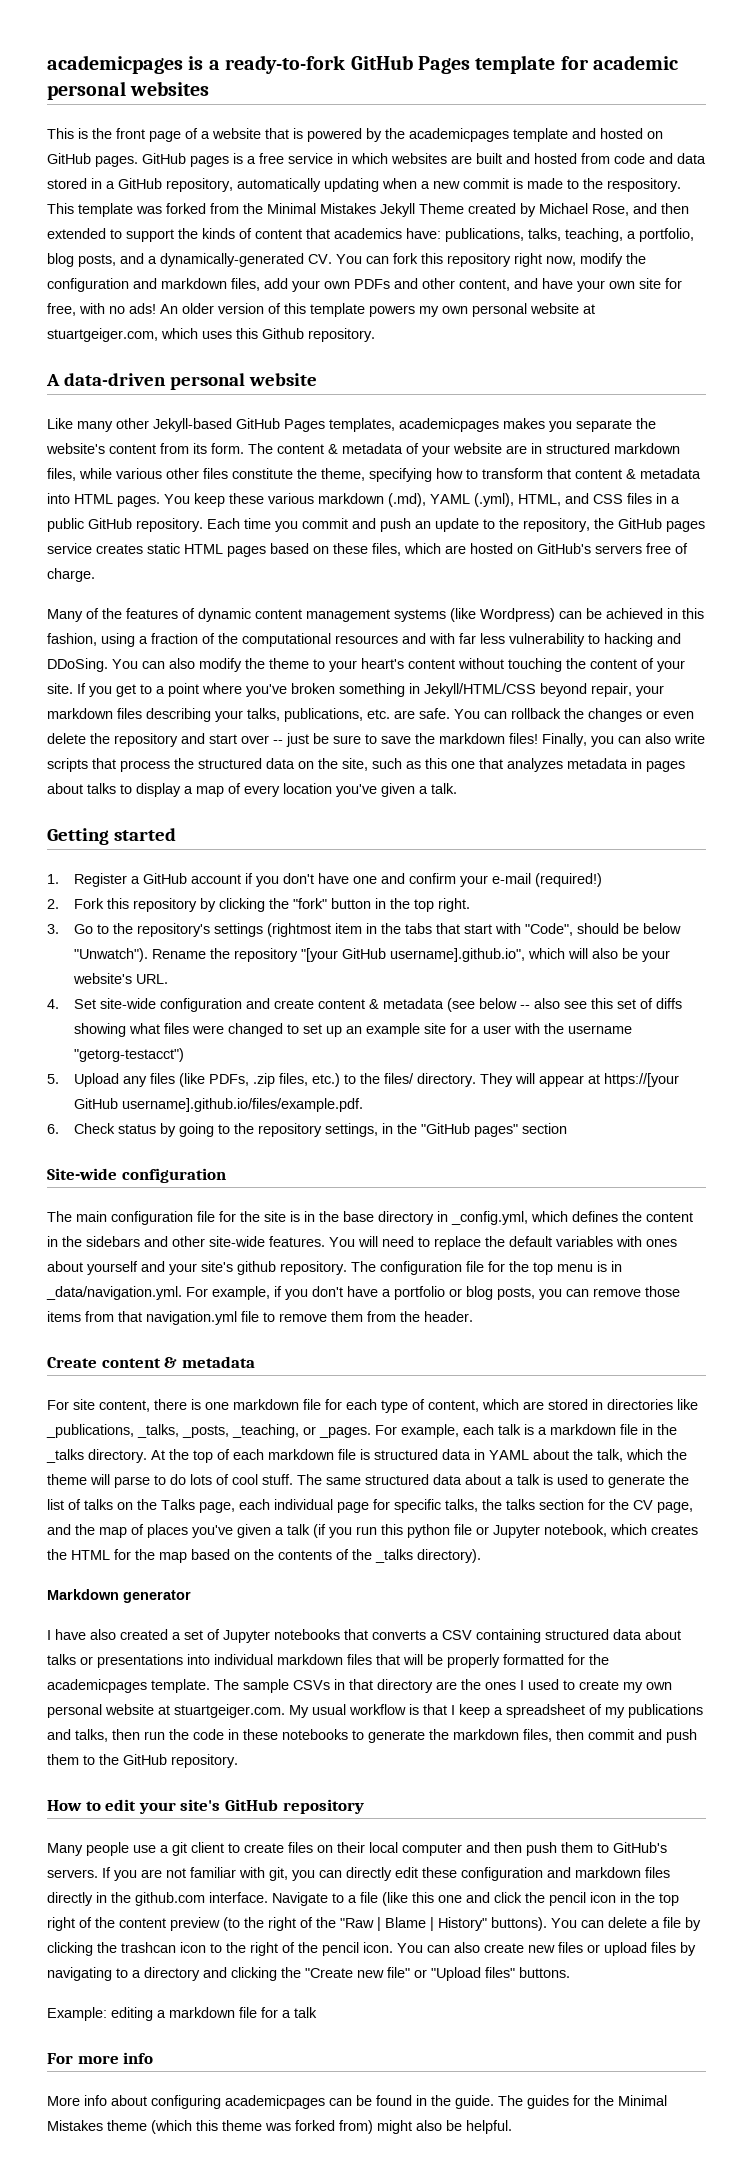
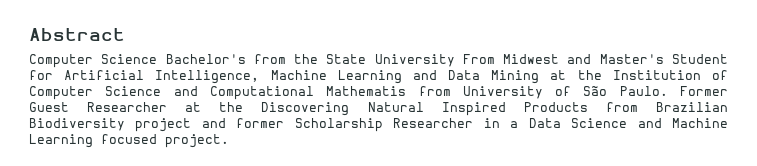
- academicpages is a ready-to-fork GitHub Pages template for academic personal websites
- This is the front page of a website that is powered by the academicpages template and hosted on GitHub pages. GitHub pages is a free service in which websites are built and hosted from code and data stored in a GitHub repository, automatically updating when a new commit is made to the respository. This template was forked from the Minimal Mistakes Jekyll Theme created by Michael Rose, and then extended to support the kinds of content that academics have: publications, talks, teaching, a portfolio, blog posts, and a dynamically-generated CV. You can fork this repository right now, modify the configuration and markdown files, add your own PDFs and other content, and have your own site for free, with no ads! An older version of this template powers my own personal website at stuartgeiger.com, which uses this Github repository.
- A data-driven personal website
- Like many other Jekyll-based GitHub Pages templates, academicpages makes you separate the website's content from its form. The content & metadata of your website are in structured markdown files, while various other files constitute the theme, specifying how to transform that content & metadata into HTML pages. You keep these various markdown (.md), YAML (.yml), HTML, and CSS files in a public GitHub repository. Each time you commit and push an update to the repository, the GitHub pages service creates static HTML pages based on these files, which are hosted on GitHub's servers free of charge.
- Many of the features of dynamic content management systems (like Wordpress) can be achieved in this fashion, using a fraction of the computational resources and with far less vulnerability to hacking and DDoSing. You can also modify the theme to your heart's content without touching the content of your site. If you get to a point where you've broken something in Jekyll/HTML/CSS beyond repair, your markdown files describing your talks, publications, etc. are safe. You can rollback the changes or even delete the repository and start over -- just be sure to save the markdown files! Finally, you can also write scripts that process the structured data on the site, such as this one that analyzes metadata in pages about talks to display a map of every location you've given a talk.
- Getting started
- 1. Register a GitHub account if you don't have one and confirm your e-mail (required!)
- 2. Fork this repository by clicking the "fork" button in the top right.
- 3. Go to the repository's settings (rightmost item in the tabs that start with "Code", should be below "Unwatch"). Rename the repository "[your GitHub username].github.io", which will also be your website's URL.
- 4. Set site-wide configuration and create content & metadata (see below -- also see this set of diffs showing what files were changed to set up an example site for a user with the username "getorg-testacct")
- 5. Upload any files (like PDFs, .zip files, etc.) to the files/ directory. They will appear at https://[your GitHub username].github.io/files/example.pdf.
- 6. Check status by going to the repository settings, in the "GitHub pages" section
- Site-wide configuration
- The main configuration file for the site is in the base directory in _config.yml, which defines the content in the sidebars and other site-wide features. You will need to replace the default variables with ones about yourself and your site's github repository. The configuration file for the top menu is in _data/navigation.yml. For example, if you don't have a portfolio or blog posts, you can remove those items from that navigation.yml file to remove them from the header.
- Create content & metadata
- For site content, there is one markdown file for each type of content, which are stored in directories like _publications, _talks, _posts, _teaching, or _pages. For example, each talk is a markdown file in the _talks directory. At the top of each markdown file is structured data in YAML about the talk, which the theme will parse to do lots of cool stuff. The same structured data about a talk is used to generate the list of talks on the Talks page, each individual page for specific talks, the talks section for the CV page, and the map of places you've given a talk (if you run this python file or Jupyter notebook, which creates the HTML for the map based on the contents of the _talks directory).
- Markdown generator
- I have also created a set of Jupyter notebooks that converts a CSV containing structured data about talks or presentations into individual markdown files that will be properly formatted for the academicpages template. The sample CSVs in that directory are the ones I used to create my own personal website at stuartgeiger.com. My usual workflow is that I keep a spreadsheet of my publications and talks, then run the code in these notebooks to generate the markdown files, then commit and push them to the GitHub repository.
- How to edit your site's GitHub repository
- Many people use a git client to create files on their local computer and then push them to GitHub's servers. If you are not familiar with git, you can directly edit these configuration and markdown files directly in the github.com interface. Navigate to a file (like this one and click the pencil icon in the top right of the content preview (to the right of the "Raw | Blame | History" buttons). You can delete a file by clicking the trashcan icon to the right of the pencil icon. You can also create new files or upload files by navigating to a directory and clicking the "Create new file" or "Upload files" buttons.
- Example: editing a markdown file for a talk
- For more info
- More info about configuring academicpages can be found in the guide. The guides for the Minimal Mistakes theme (which this theme was forked from) might also be helpful.
+ Abstract
+ Computer Science Bachelor's from the State University From Midwest and Master's Student for Artificial Intelligence, Machine Learning and Data Mining at the Institution of Computer Science and Computational Mathematis from University of São Paulo. Former Guest Researcher at the Discovering Natural Inspired Products from Brazilian Biodiversity project and former Scholarship Researcher in a Data Science and Machine Learning focused project.

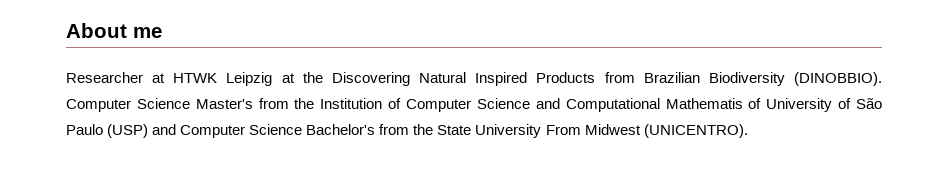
- Abstract
- Computer Science Bachelor's from the State University From Midwest and Master's Student for Artificial Intelligence, Machine Learning and Data Mining at the Institution of Computer Science and Computational Mathematis from University of São Paulo. Former Guest Researcher at the Discovering Natural Inspired Products from Brazilian Biodiversity project and former Scholarship Researcher in a Data Science and Machine Learning focused project.
+ About me
+ Researcher at HTWK Leipzig at the Discovering Natural Inspired Products from Brazilian Biodiversity (DINOBBIO). Computer Science Master's from the Institution of Computer Science and Computational Mathematis of University of São Paulo (USP) and Computer Science Bachelor's from the State University From Midwest (UNICENTRO).

